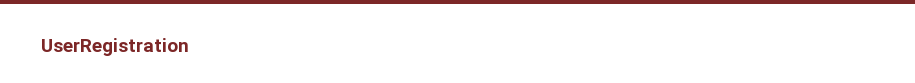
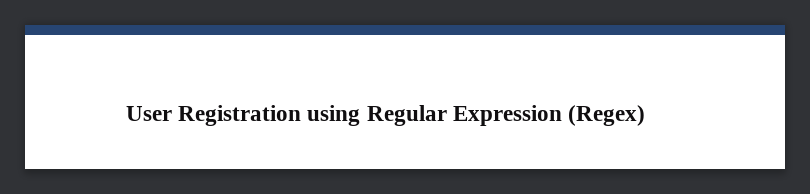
- UserRegistration
+ User Registration using Regular Expression (Regex)

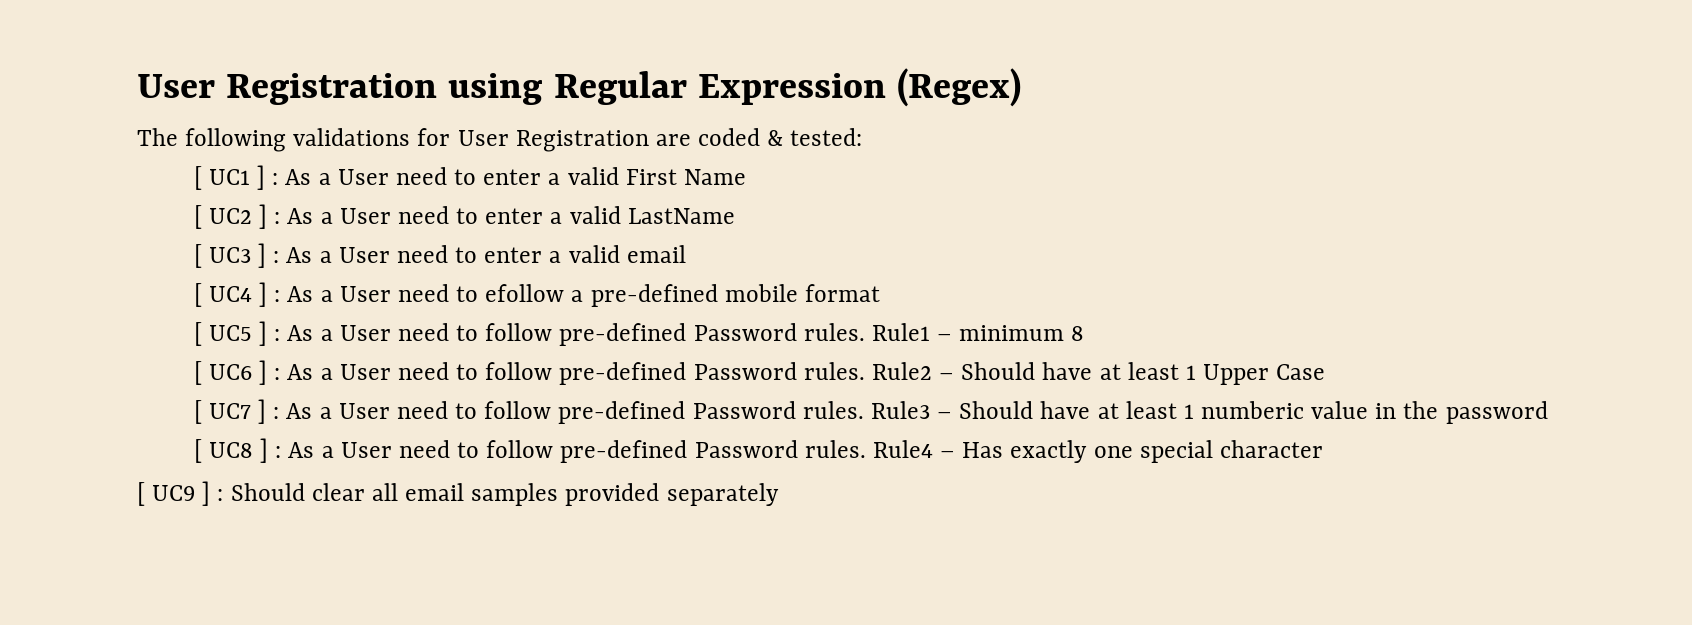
+ The following validations for User Registration are coded & tested:
+ [ UC1 ] : As a User need to enter a valid First Name
+ [ UC2 ] : As a User need to enter a valid LastName
+ [ UC3 ] : As a User need to enter a valid email
+ [ UC4 ] : As a User need to efollow a pre-defined mobile format
+ [ UC5 ] : As a User need to follow pre-defined Password rules. Rule1 – minimum 8
+ [ UC6 ] : As a User need to follow pre-defined Password rules. Rule2 – Should have at least 1 Upper Case
+ [ UC7 ] : As a User need to follow pre-defined Password rules. Rule3 – Should have at least 1 numberic value in the password
+ [ UC8 ] : As a User need to follow pre-defined Password rules. Rule4 – Has exactly one special character
+ [ UC9 ] : Should clear all email samples provided separately

